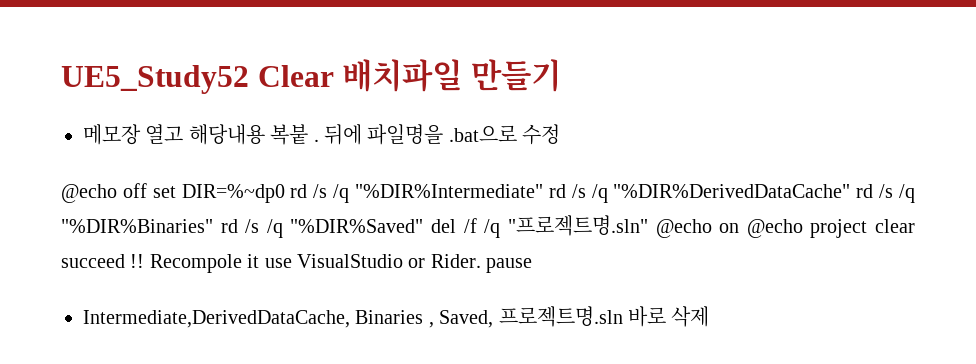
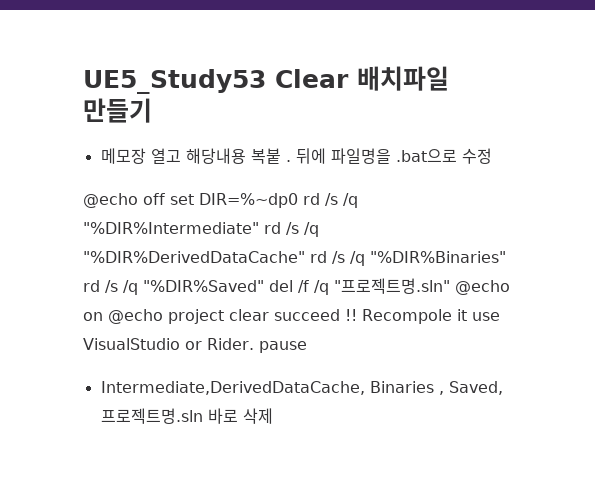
- UE5_Study52 Clear 배치파일 만들기
+ UE5_Study53 Clear 배치파일 만들기

